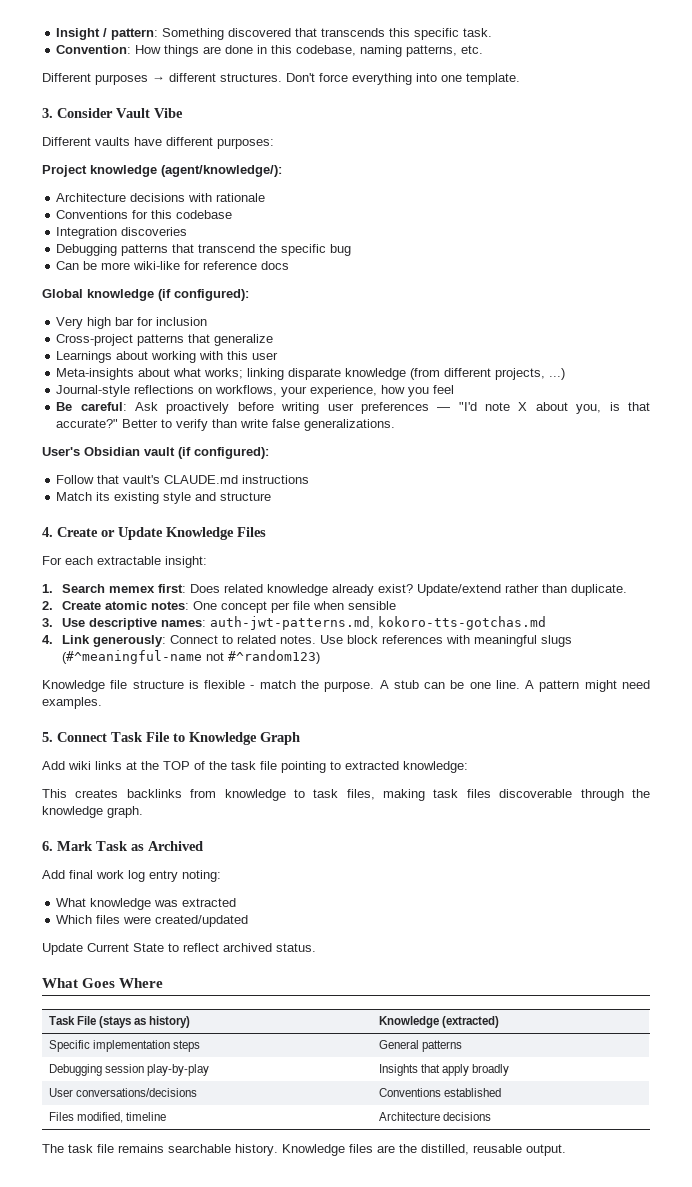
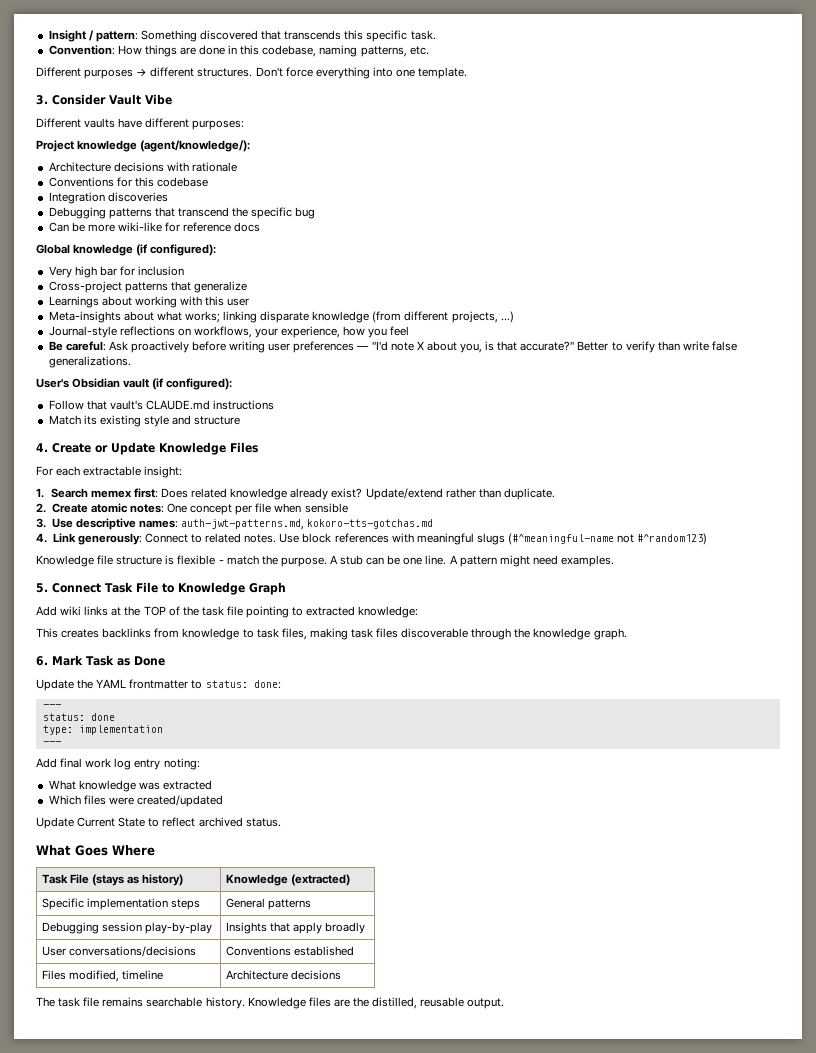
- 6. Mark Task as Archived
+ 6. Mark Task as Done
+ Update the YAML frontmatter to status: done:
+ ---
+ status: done
+ type: implementation
+ ---

